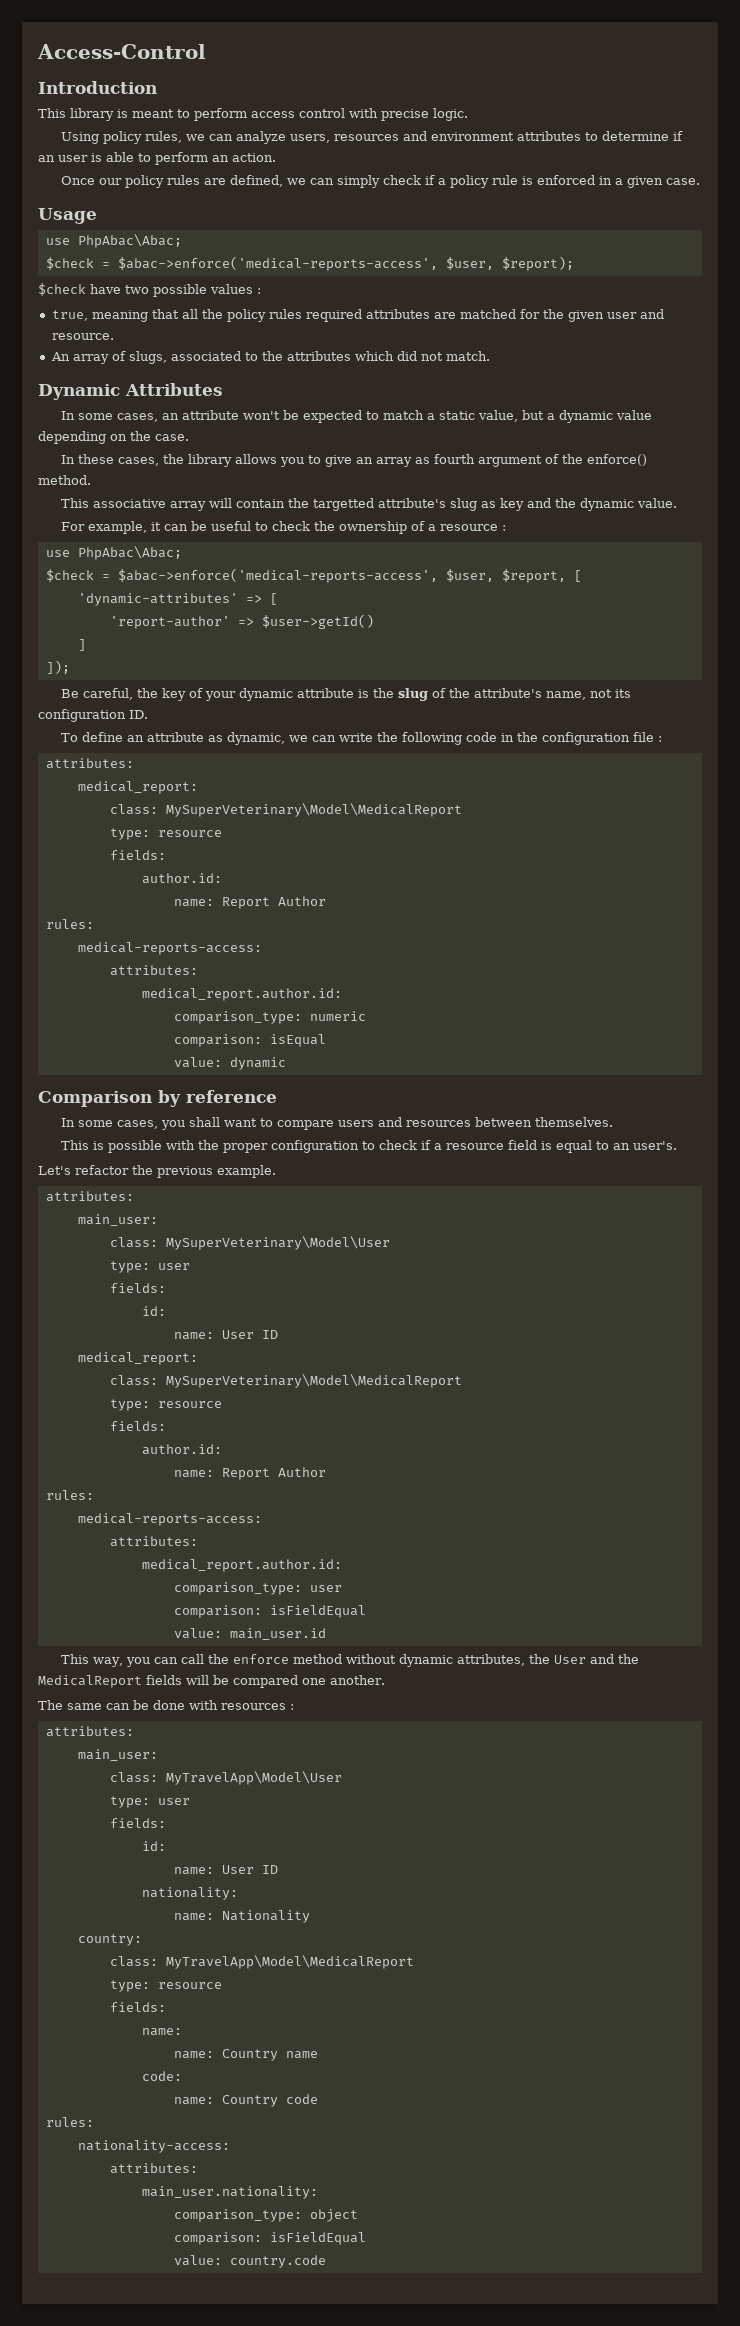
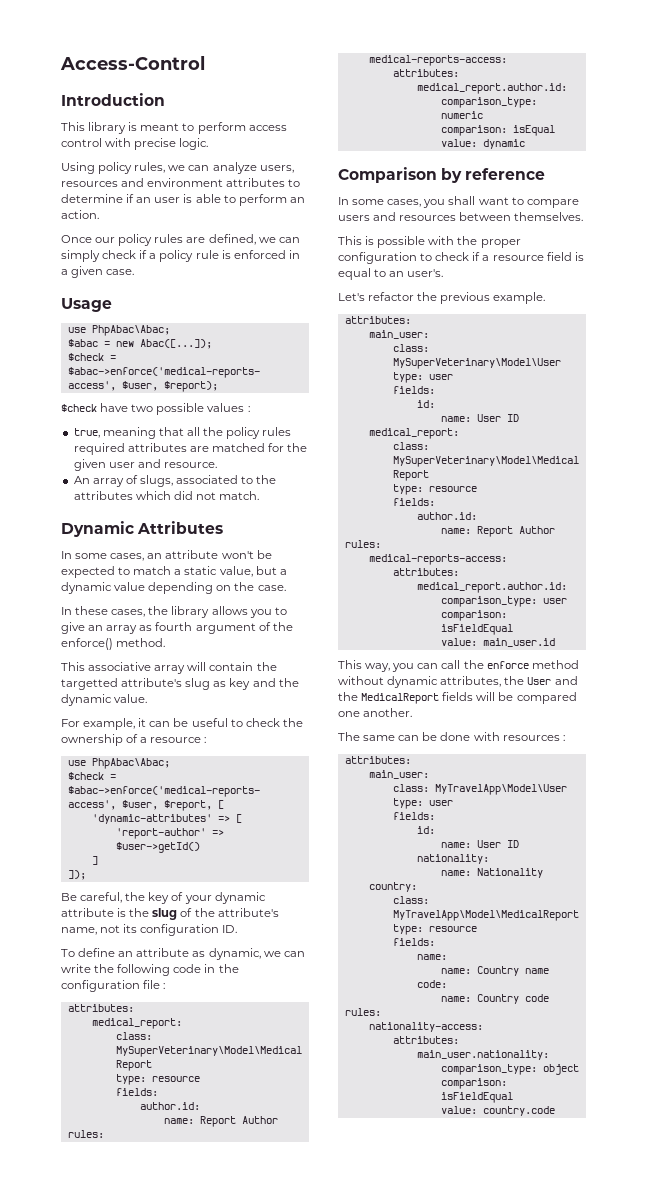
+ $abac = new Abac([...]);

